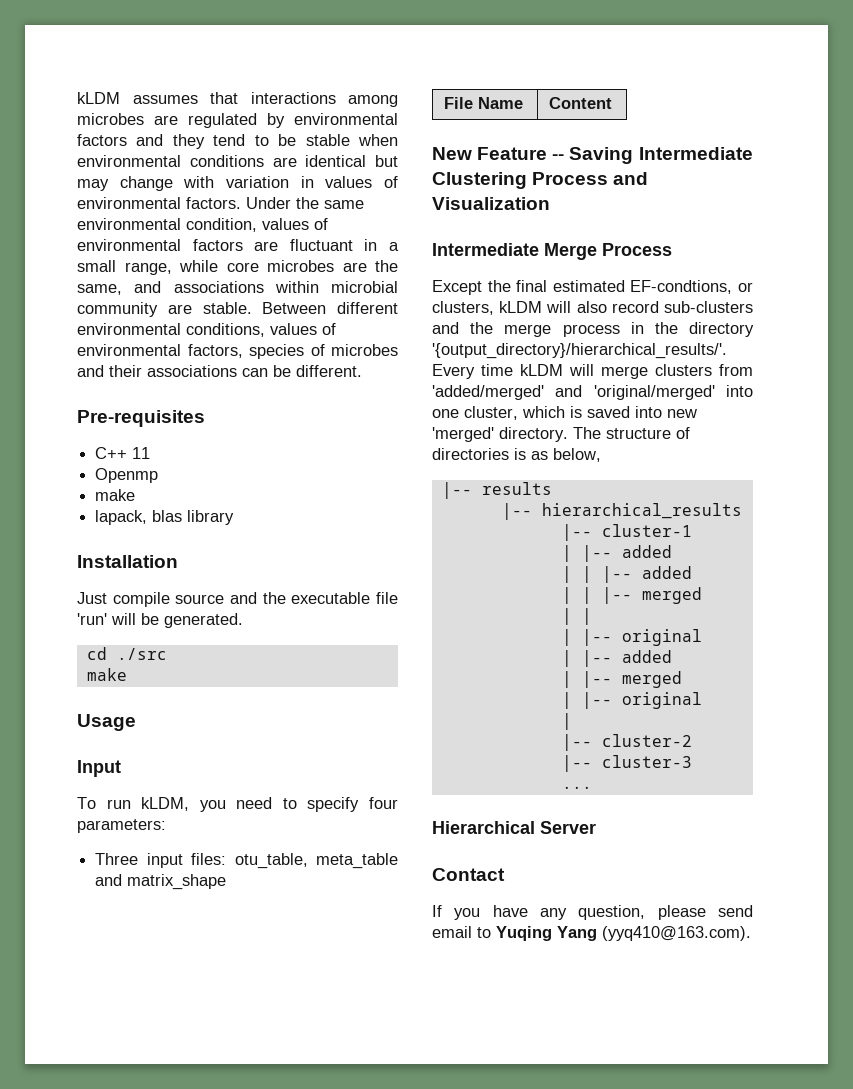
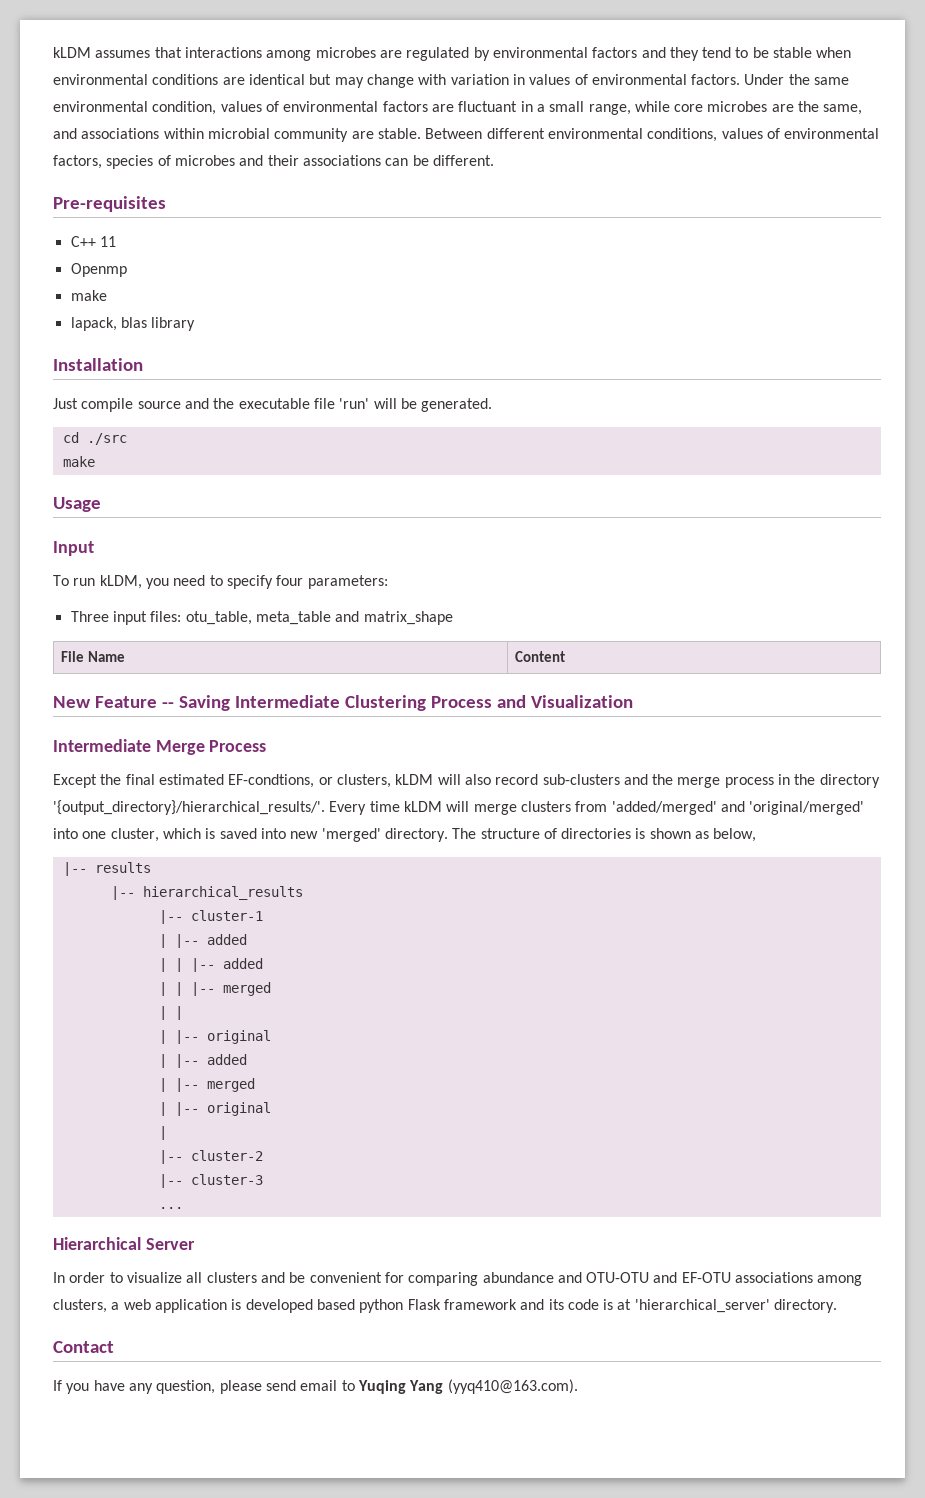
- The structure of directories is as below,
+ The structure of directories is shown as below,
+ In order to visualize all clusters and be convenient for comparing abundance and OTU-OTU and EF-OTU associations among clusters, a web application is developed based python Flask framework and its code is at 'hierarchical_server' directory.

